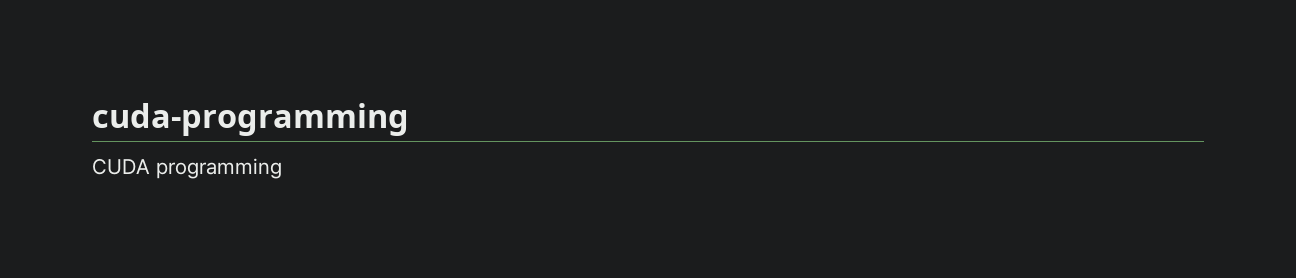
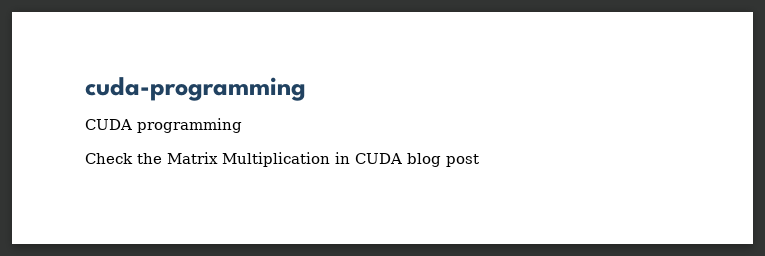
+ Check the Matrix Multiplication in CUDA blog post

